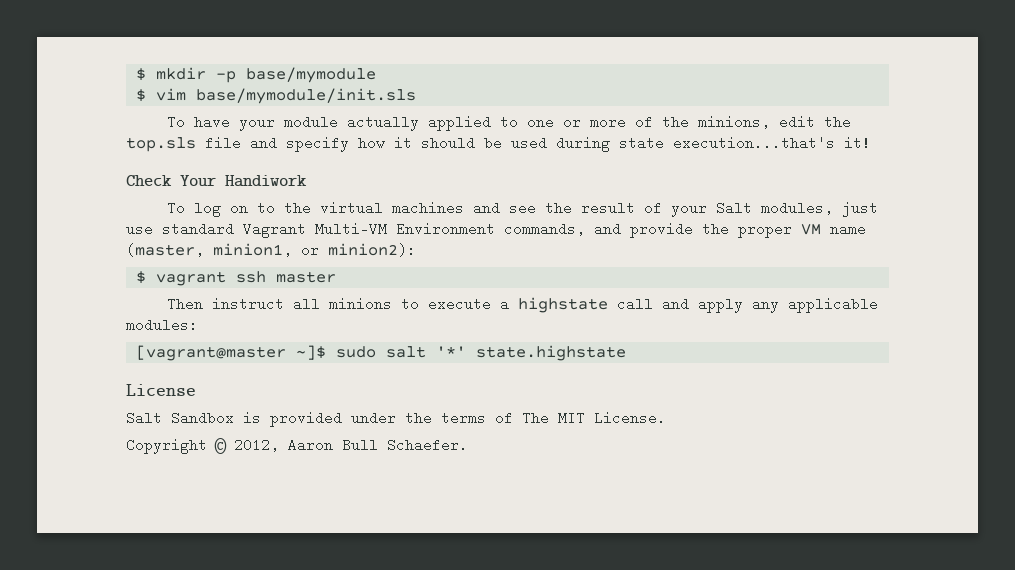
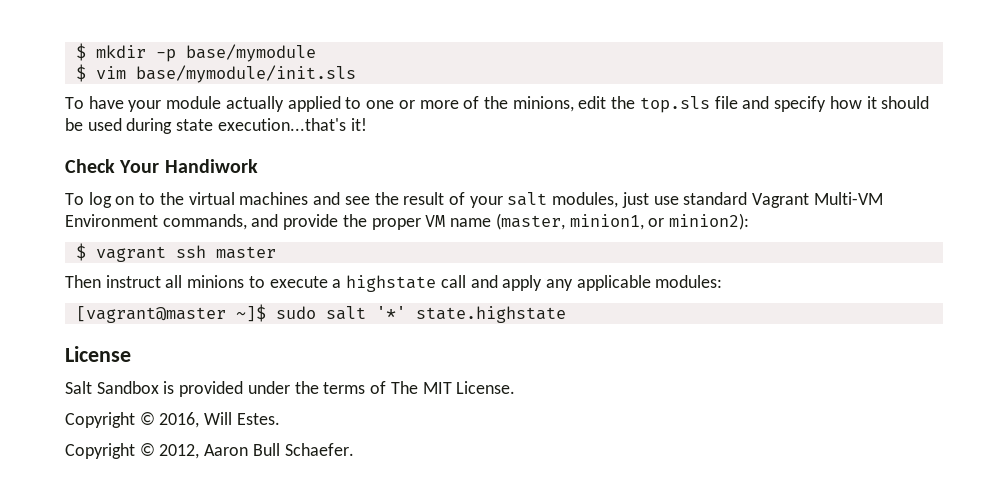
- To log on to the virtual machines and see the result of your Salt modules, just use standard Vagrant Multi-VM Environment commands, and provide the proper VM name (master, minion1, or minion2):
+ To log on to the virtual machines and see the result of your salt modules, just use standard Vagrant Multi-VM Environment commands, and provide the proper VM name (master, minion1, or minion2):
+ Copyright © 2016, Will Estes.

